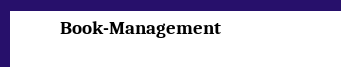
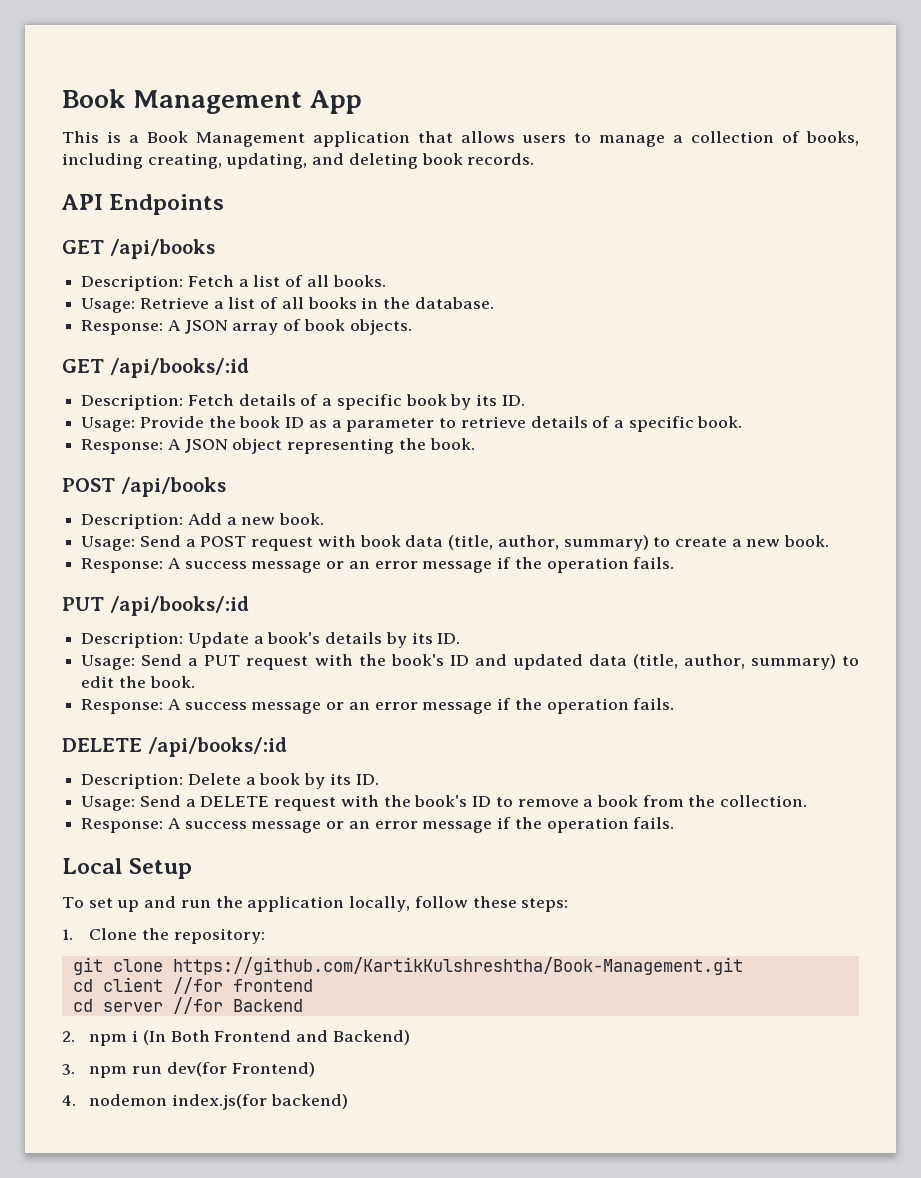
- Book-Management
+ Book Management App
+ This is a Book Management application that allows users to manage a collection of books, including creating, updating, and deleting book records.
+ API Endpoints
+ GET /api/books
+ Description: Fetch a list of all books.
+ Usage: Retrieve a list of all books in the database.
+ Response: A JSON array of book objects.
+ GET /api/books/:id
+ Description: Fetch details of a specific book by its ID.
+ Usage: Provide the book ID as a parameter to retrieve details of a specific book.
+ Response: A JSON object representing the book.
+ POST /api/books
+ Description: Add a new book.
+ Usage: Send a POST request with book data (title, author, summary) to create a new book.
+ Response: A success message or an error message if the operation fails.
+ PUT /api/books/:id
+ Description: Update a book's details by its ID.
+ Usage: Send a PUT request with the book's ID and updated data (title, author, summary) to edit the book.
+ Response: A success message or an error message if the operation fails.
+ DELETE /api/books/:id
+ Description: Delete a book by its ID.
+ Usage: Send a DELETE request with the book's ID to remove a book from the collection.
+ Response: A success message or an error message if the operation fails.
+ Local Setup
+ To set up and run the application locally, follow these steps:
+ 1. Clone the repository:
+ git clone https://github.com/KartikKulshreshtha/Book-Management.git
+ cd client //for frontend
+ cd server //for Backend
+ 2. npm i (In Both Frontend and Backend)
+ 3. npm run dev(for Frontend)
+ 4. nodemon index.js(for backend)

